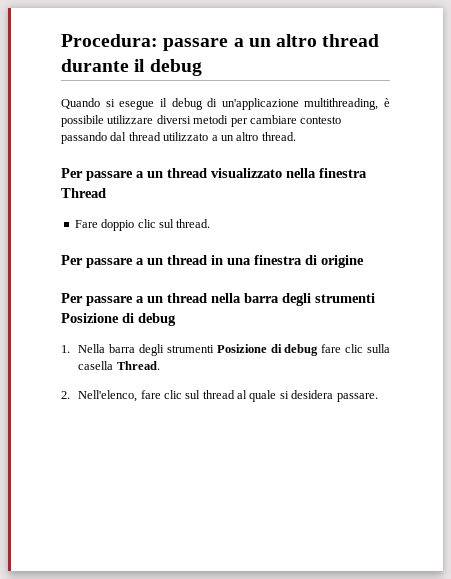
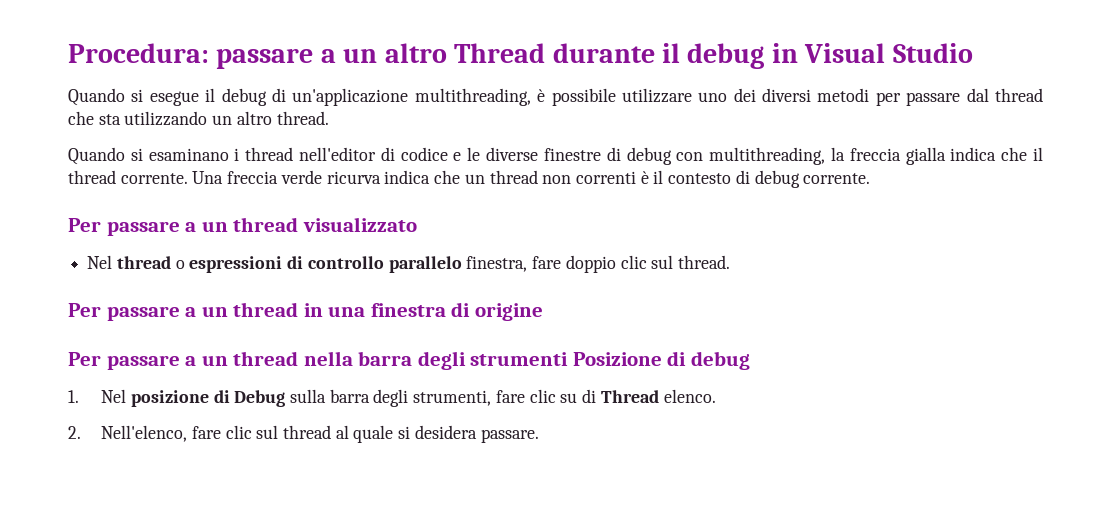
- Procedura: passare a un altro thread durante il debug
+ Procedura: passare a un altro Thread durante il debug in Visual Studio
- Quando si esegue il debug di un'applicazione multithreading, è possibile utilizzare diversi metodi per cambiare contesto passando dal thread utilizzato a un altro thread.
+ Quando si esegue il debug di un'applicazione multithreading, è possibile utilizzare uno dei diversi metodi per passare dal thread che sta utilizzando un altro thread.
+ Quando si esaminano i thread nell'editor di codice e le diverse finestre di debug con multithreading, la freccia gialla indica che il thread corrente. Una freccia verde ricurva indica che un thread non correnti è il contesto di debug corrente.
- Per passare a un thread visualizzato nella finestra Thread
- Fare doppio clic sul thread.
+ Per passare a un thread visualizzato
+ Nel thread o espressioni di controllo parallelo finestra, fare doppio clic sul thread.
- 1. Nella barra degli strumenti Posizione di debug fare clic sulla casella Thread.
+ 1. Nel posizione di Debug sulla barra degli strumenti, fare clic su di Thread elenco.

